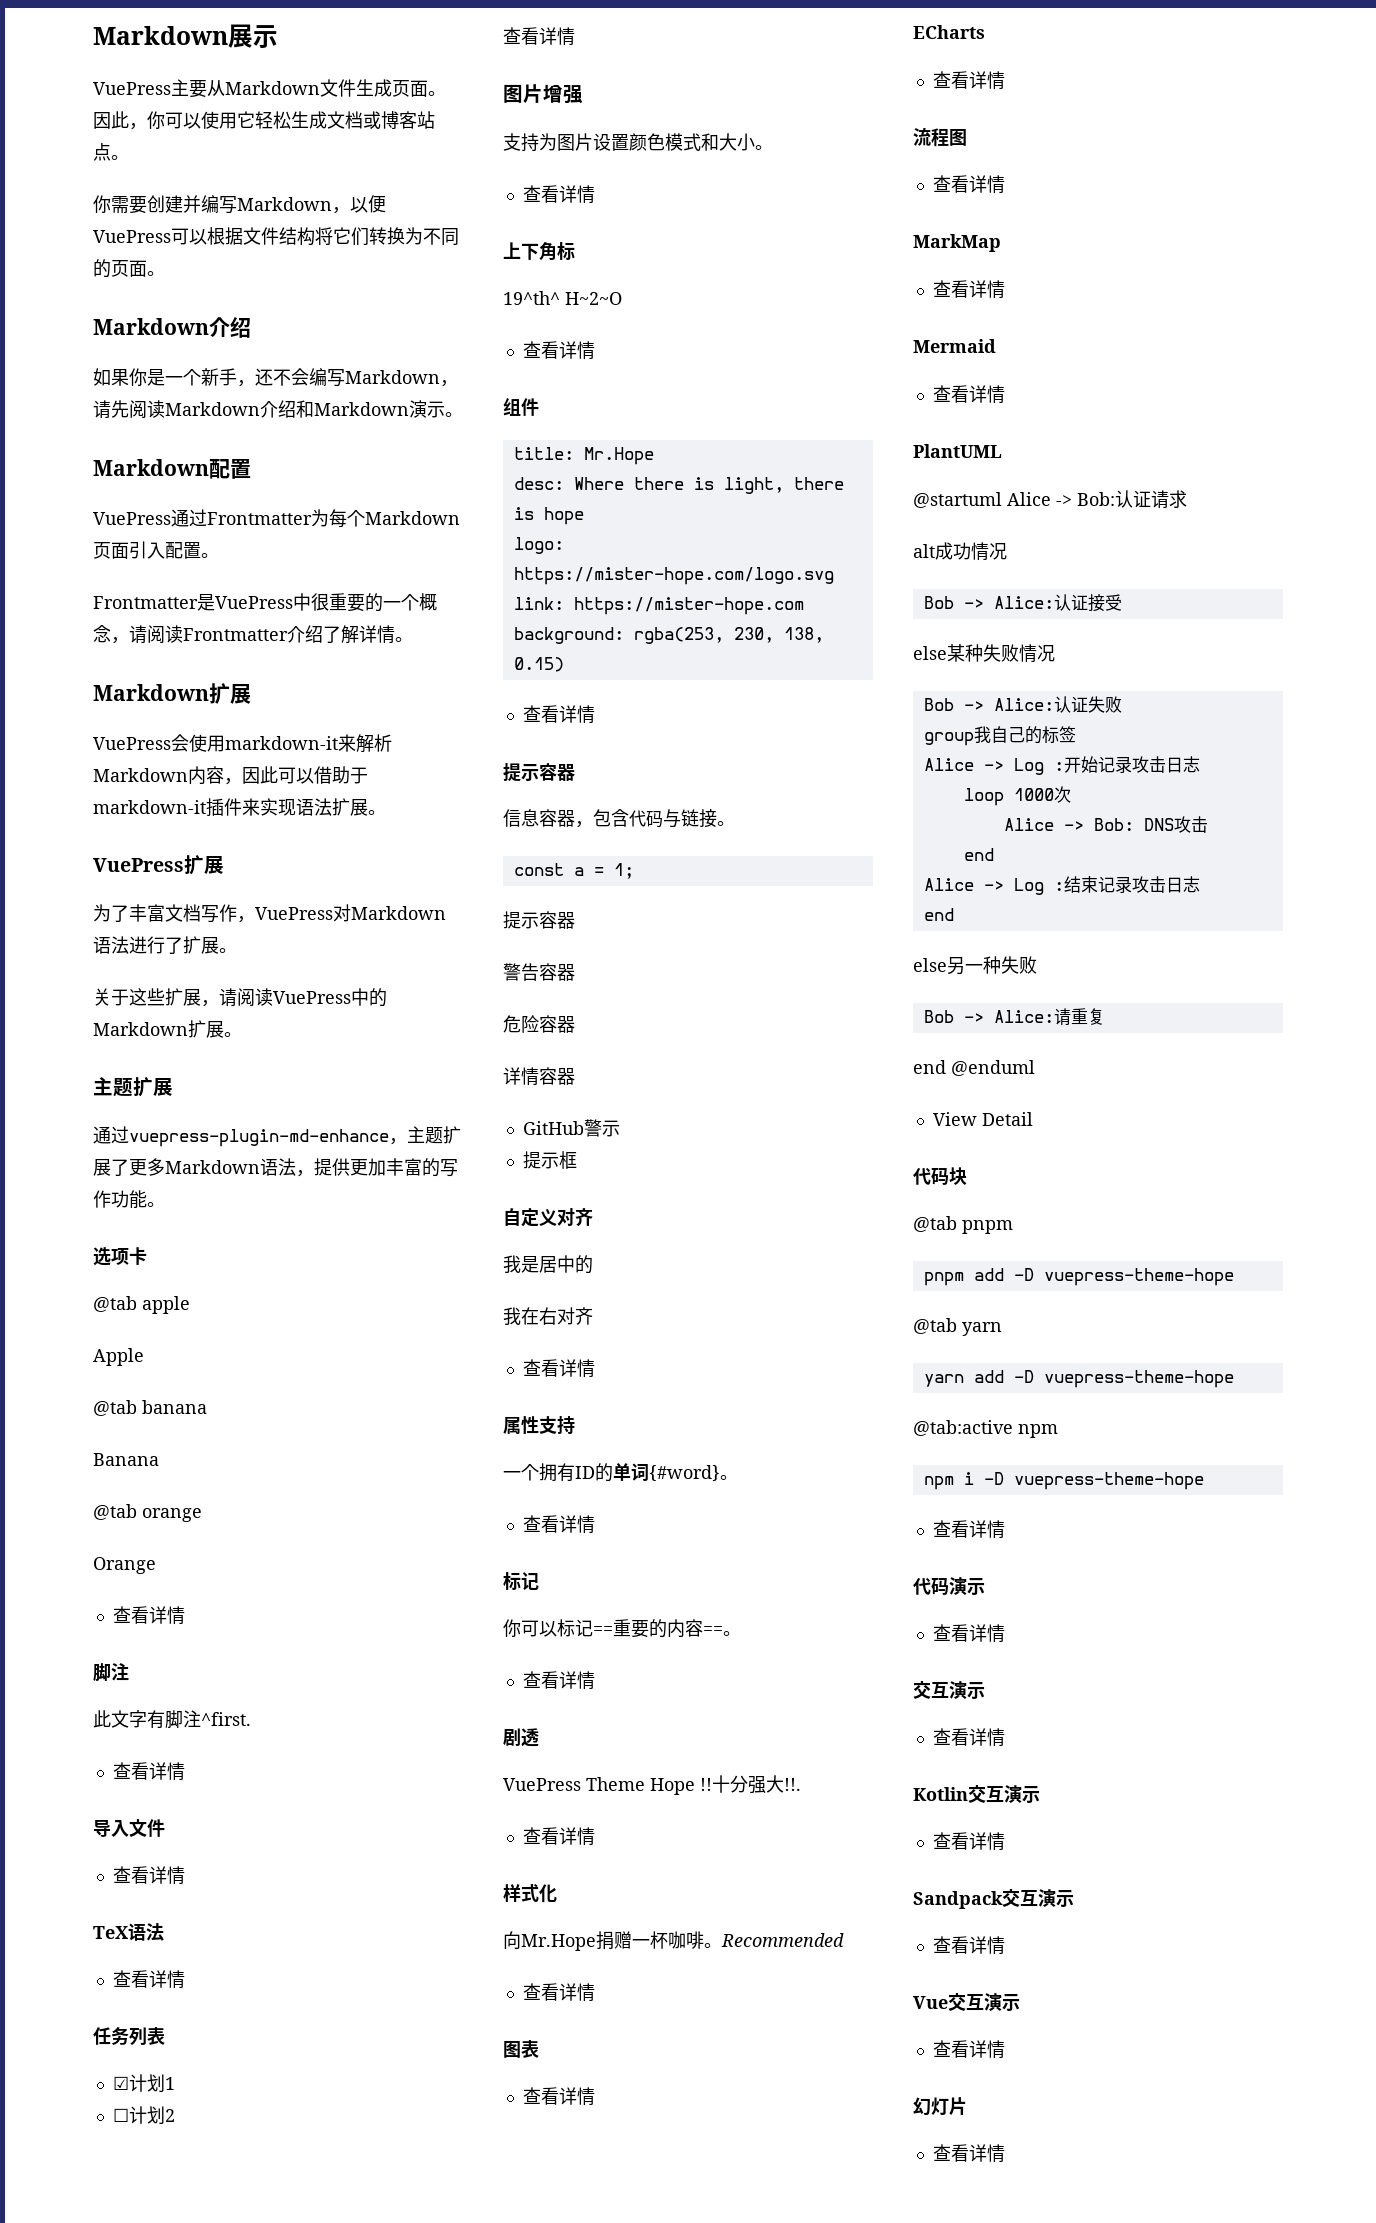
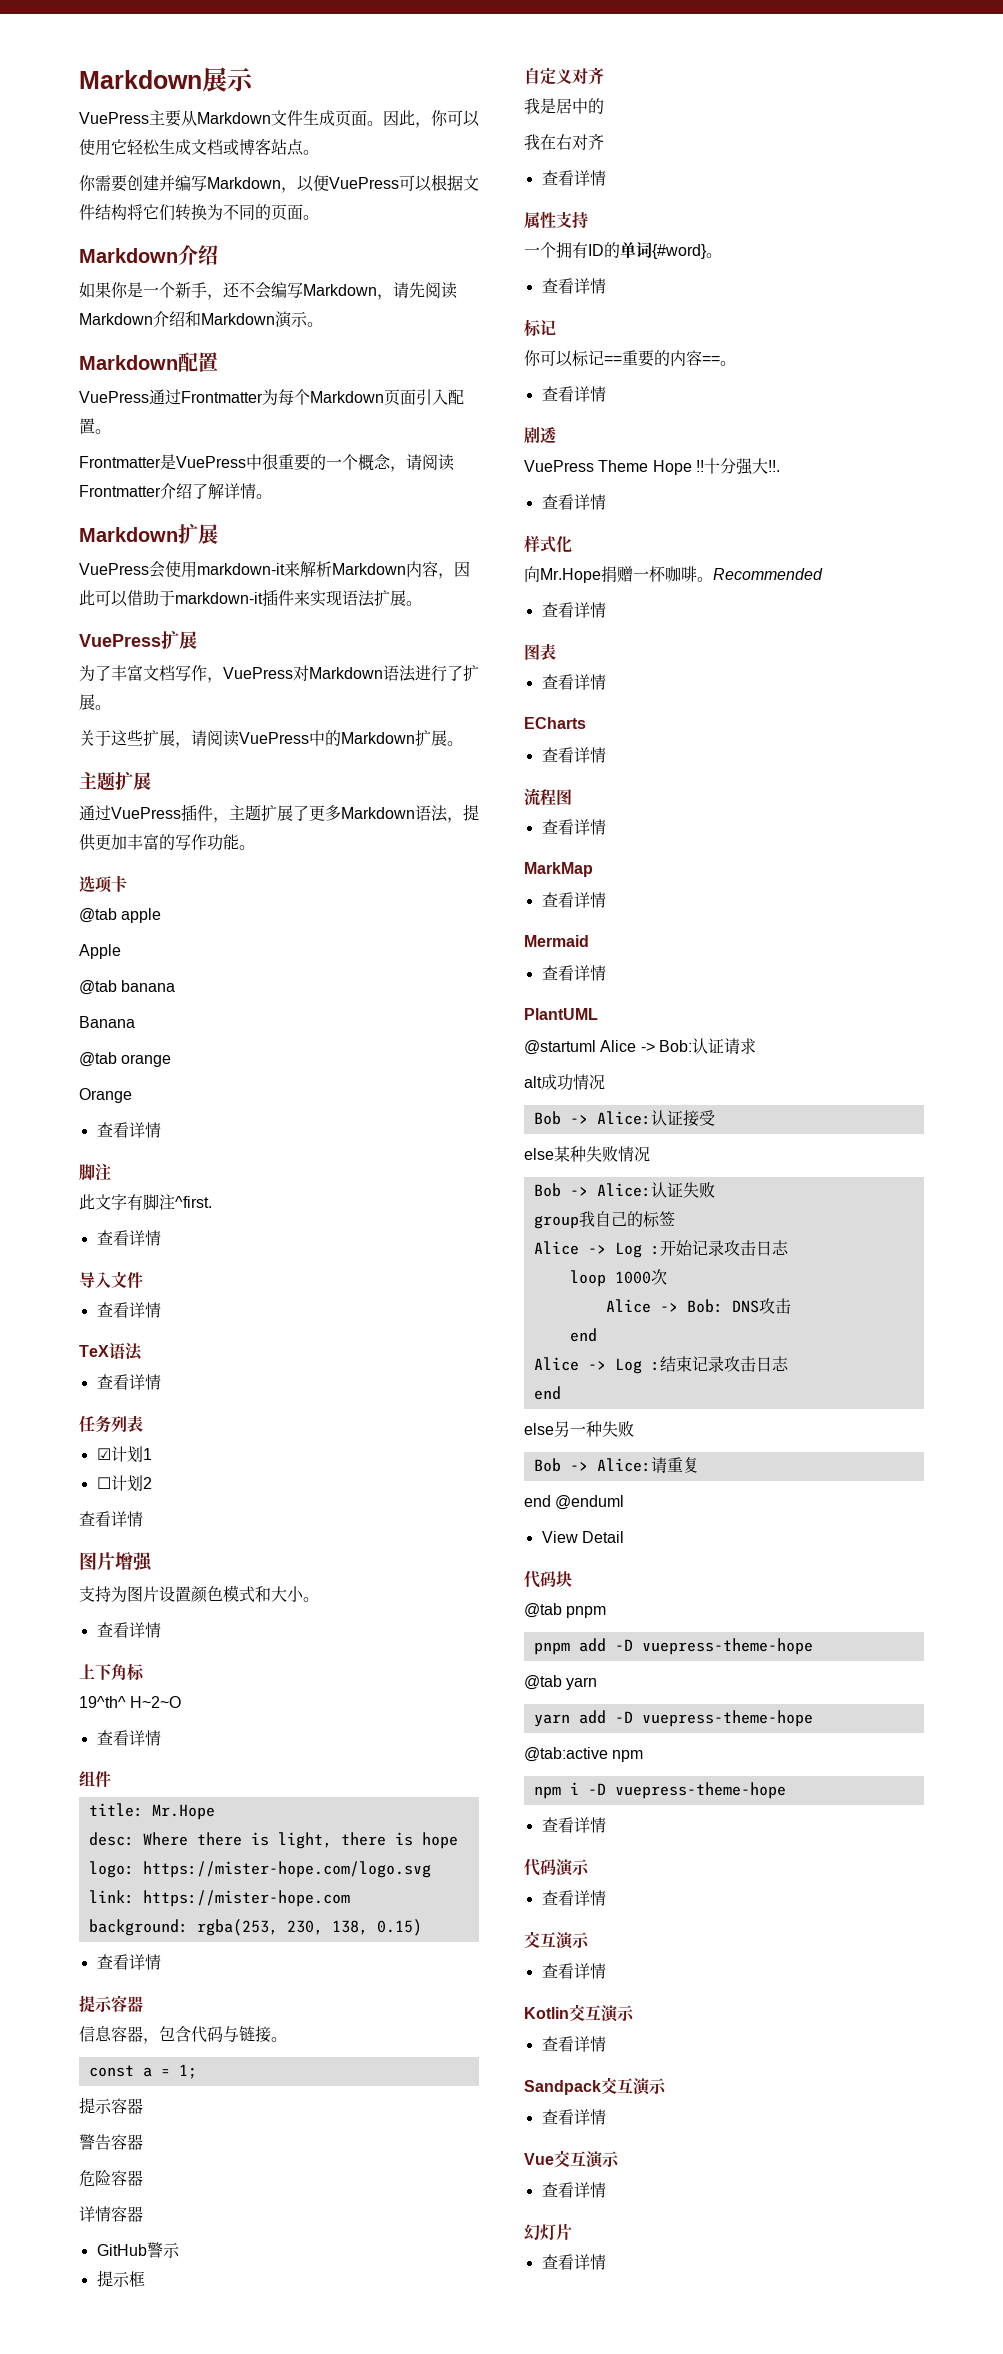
- 通过vuepress-plugin-md-enhance，主题扩展了更多Markdown语法，提供更加丰富的写作功能。
+ 通过VuePress插件，主题扩展了更多Markdown语法，提供更加丰富的写作功能。

